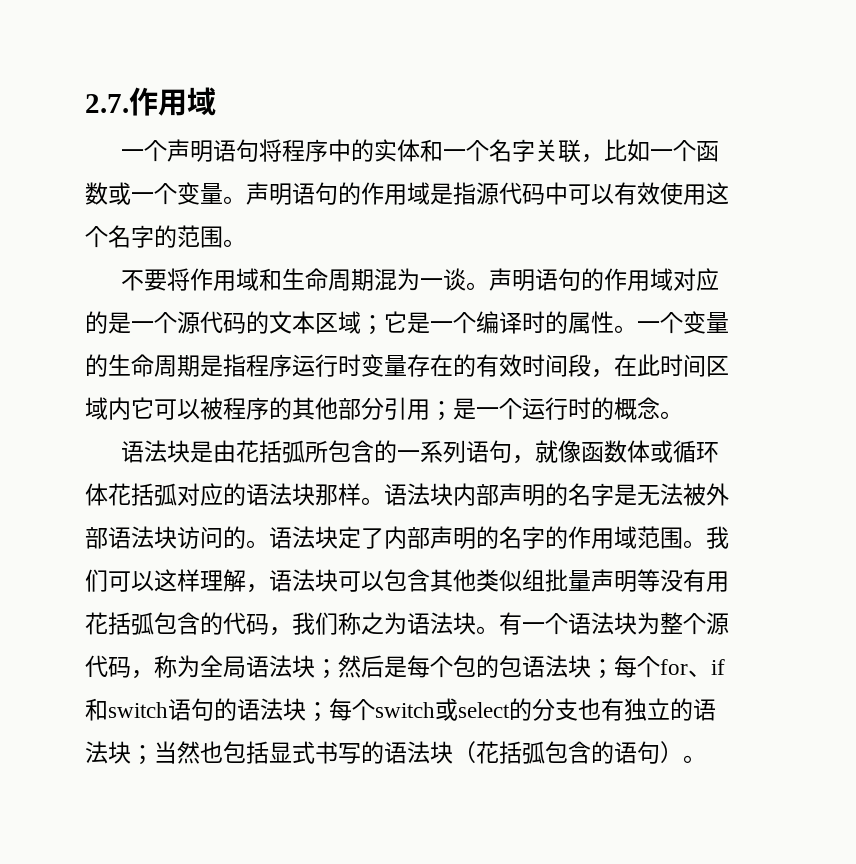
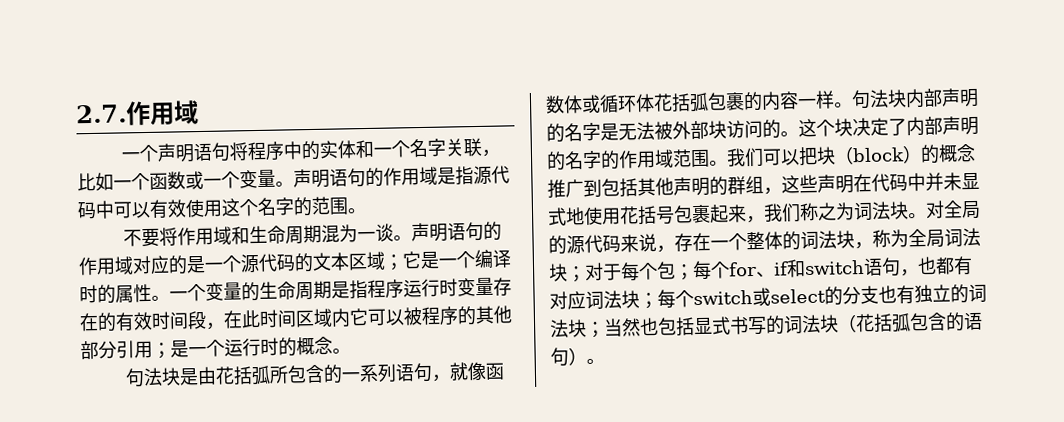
- 语法块是由花括弧所包含的一系列语句，就像函数体或循环体花括弧对应的语法块那样。语法块内部声明的名字是无法被外部语法块访问的。
+ 句法块是由花括弧所包含的一系列语句，就像函数体或循环体花括弧包裹的内容一样。句法块内部声明的名字是无法被外部块访问的。
- 语法块定了内部声明的名字的作用域范围。
+ 这个块决定了内部声明的名字的作用域范围。
- 我们可以这样理解，语法块可以包含其他类似组批量声明等没有用花括弧包含的代码，我们称之为语法块。有一个语法块为整个源代码，称为全局语法块；然后是每个包的包语法块；每个for、if和switch语句的语法块；每个switch或select的分支也有独立的语法块；当然也包括显式书写的语法块（花括弧包含的语句）。
+ 我们可以把块（block）的概念推广到包括其他声明的群组，这些声明在代码中并未显式地使用花括号包裹起来，我们称之为词法块。对全局的源代码来说，存在一个整体的词法块，称为全局词法块；对于每个包；每个for、if和switch语句，也都有对应词法块；每个switch或select的分支也有独立的词法块；当然也包括显式书写的词法块（花括弧包含的语句）。

